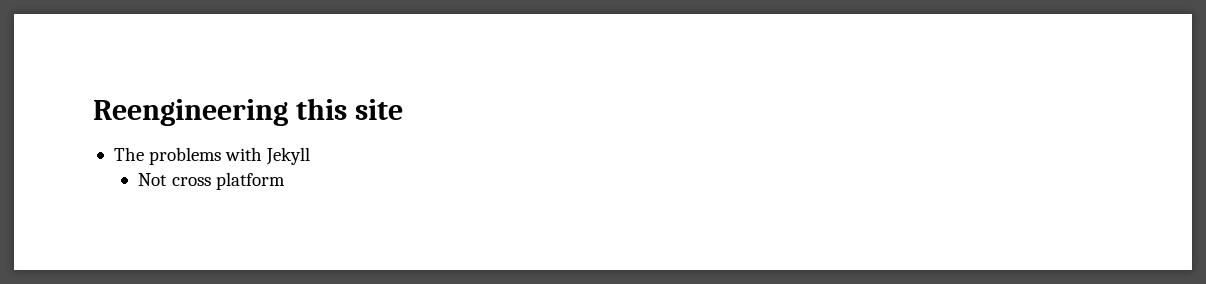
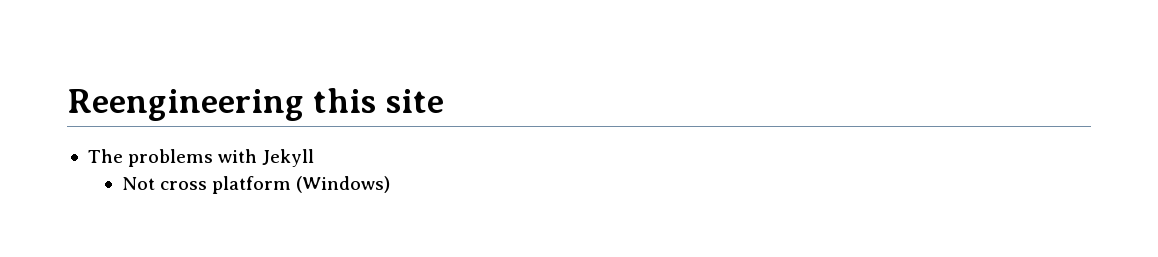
- Not cross platform
+ Not cross platform (Windows)

